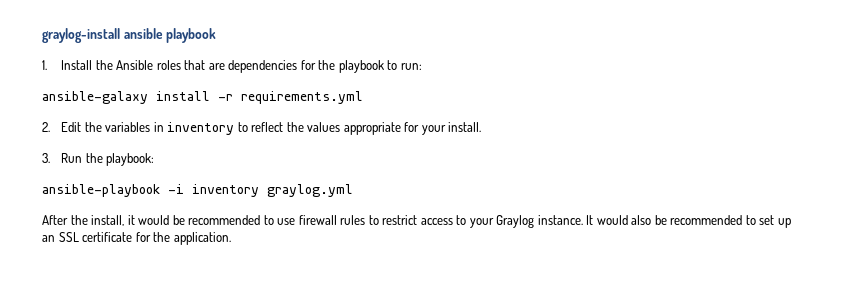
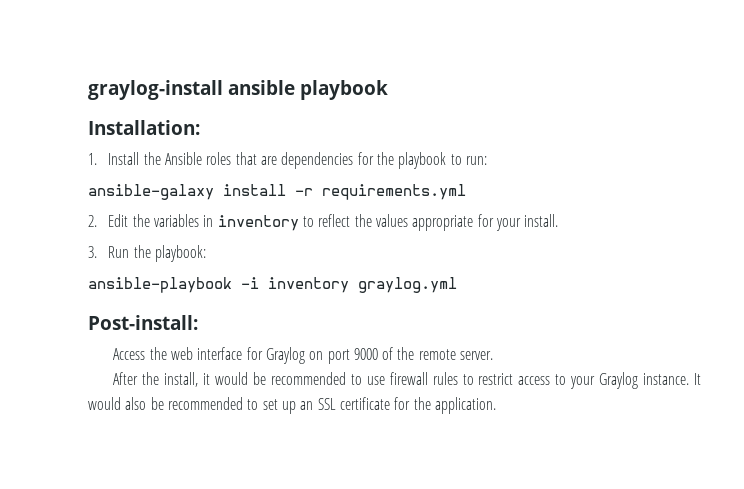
+ Installation:
+ Post-install:
+ Access the web interface for Graylog on port 9000 of the remote server.

